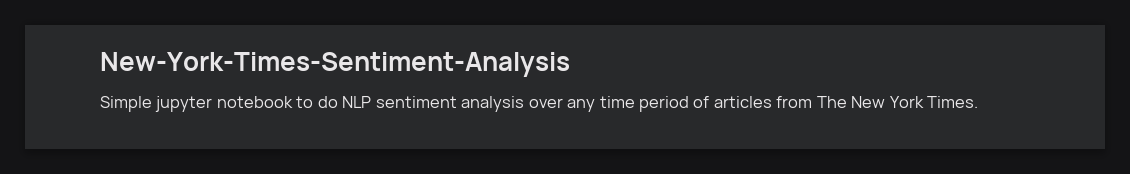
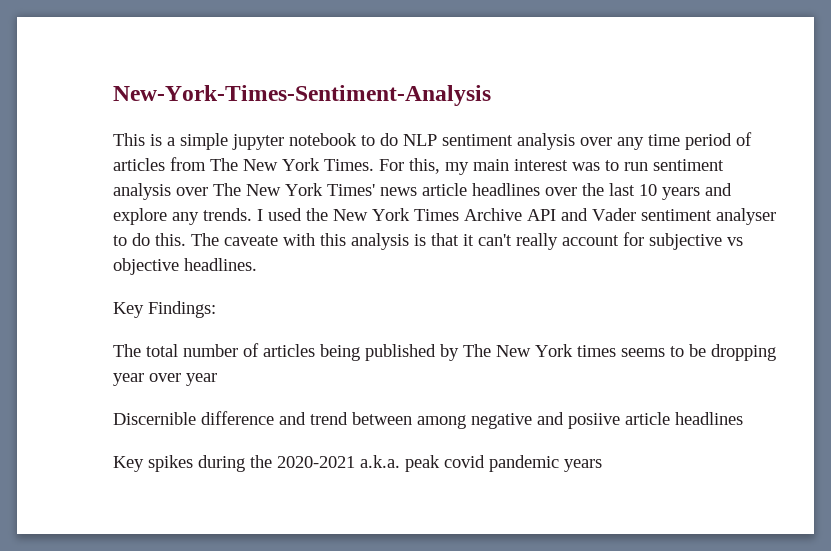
- Simple jupyter notebook to do NLP sentiment analysis over any time period of articles from The New York Times.
+ This is a simple jupyter notebook to do NLP sentiment analysis over any time period of articles from The New York Times.
+ For this, my main interest was to run sentiment analysis over The New York Times' news article headlines over the last 10 years and explore any trends. I used the New York Times Archive API and Vader sentiment analyser to do this. The caveate with this analysis is that it can't really account for subjective vs objective headlines.
+ Key Findings:
+ The total number of articles being published by The New York times seems to be dropping year over year
+ Discernible difference and trend between among negative and posiive article headlines
+ Key spikes during the 2020-2021 a.k.a. peak covid pandemic years

